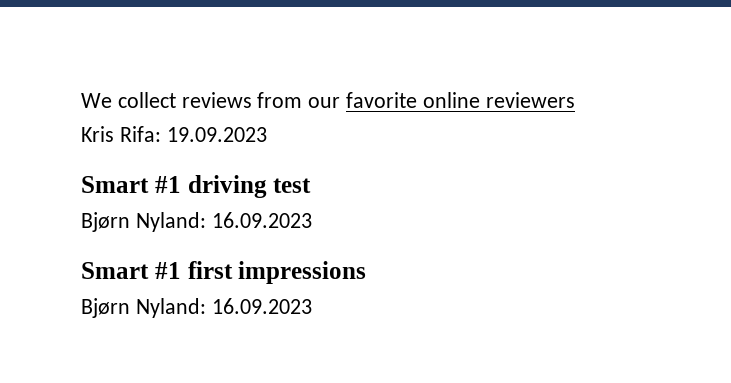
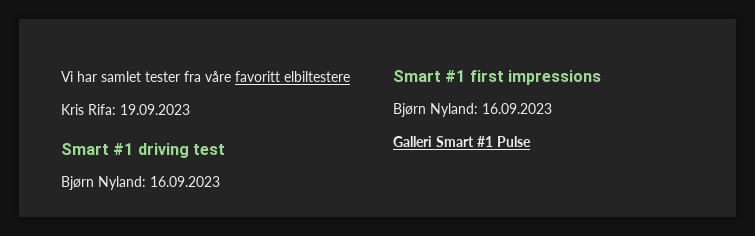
- We collect reviews from our favorite online reviewers
+ Vi har samlet tester fra våre favoritt elbiltestere
+ Galleri Smart #1 Pulse

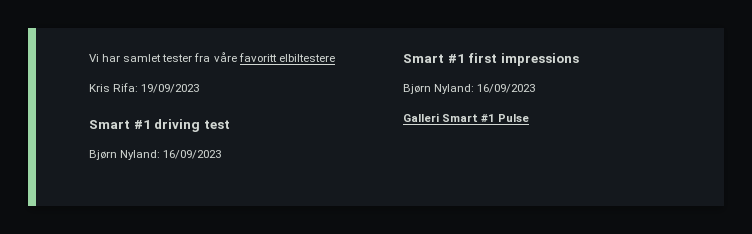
- Kris Rifa: 19.09.2023
+ Kris Rifa: 19/09/2023
  Smart #1 driving test
- Bjørn Nyland: 16.09.2023
+ Bjørn Nyland: 16/09/2023
  Smart #1 first impressions
- Bjørn Nyland: 16.09.2023
+ Bjørn Nyland: 16/09/2023

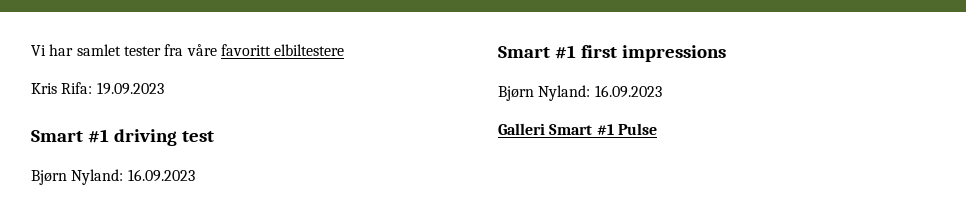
- Kris Rifa: 19/09/2023
+ Kris Rifa: 19.09.2023
  Smart #1 driving test
- Bjørn Nyland: 16/09/2023
+ Bjørn Nyland: 16.09.2023
  Smart #1 first impressions
- Bjørn Nyland: 16/09/2023
+ Bjørn Nyland: 16.09.2023

